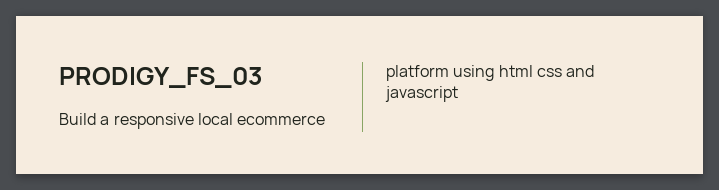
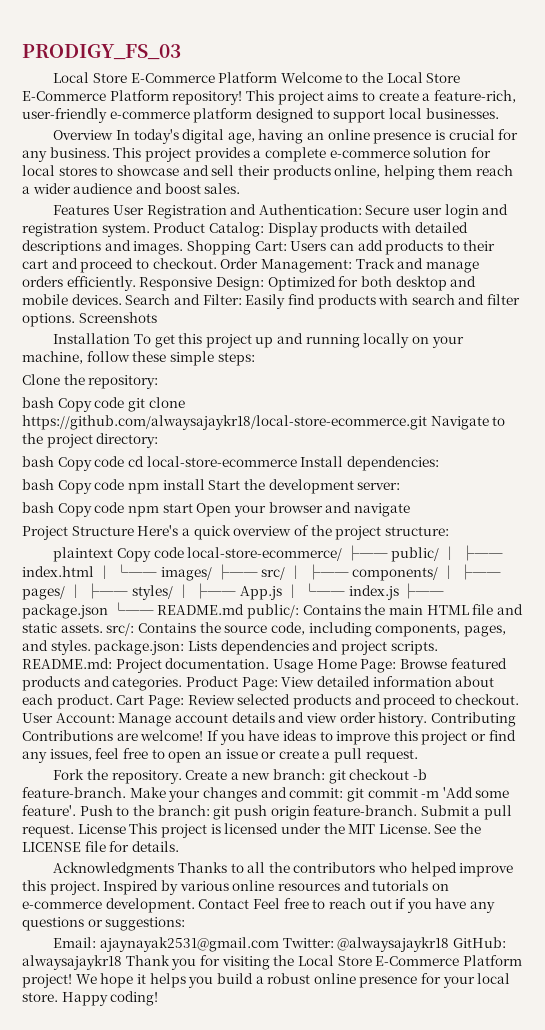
- Build a responsive local ecommerce platform using html css and javascript
+ Local Store E-Commerce Platform Welcome to the Local Store E-Commerce Platform repository! This project aims to create a feature-rich, user-friendly e-commerce platform designed to support local businesses.
+ Overview In today's digital age, having an online presence is crucial for any business. This project provides a complete e-commerce solution for local stores to showcase and sell their products online, helping them reach a wider audience and boost sales.
+ Features User Registration and Authentication: Secure user login and registration system. Product Catalog: Display products with detailed descriptions and images. Shopping Cart: Users can add products to their cart and proceed to checkout. Order Management: Track and manage orders efficiently. Responsive Design: Optimized for both desktop and mobile devices. Search and Filter: Easily find products with search and filter options. Screenshots
+ Installation To get this project up and running locally on your machine, follow these simple steps:
+ Clone the repository:
+ bash Copy code git clone https://github.com/alwaysajaykr18/local-store-ecommerce.git Navigate to the project directory:
+ bash Copy code cd local-store-ecommerce Install dependencies:
+ bash Copy code npm install Start the development server:
+ bash Copy code npm start Open your browser and navigate
+ Project Structure Here's a quick overview of the project structure:
+ plaintext Copy code local-store-ecommerce/ ├── public/ │ ├── index.html │ └── images/ ├── src/ │ ├── components/ │ ├── pages/ │ ├── styles/ │ ├── App.js │ └── index.js ├── package.json └── README.md public/: Contains the main HTML file and static assets. src/: Contains the source code, including components, pages, and styles. package.json: Lists dependencies and project scripts. README.md: Project documentation. Usage Home Page: Browse featured products and categories. Product Page: View detailed information about each product. Cart Page: Review selected products and proceed to checkout. User Account: Manage account details and view order history. Contributing Contributions are welcome! If you have ideas to improve this project or find any issues, feel free to open an issue or create a pull request.
+ Fork the repository. Create a new branch: git checkout -b feature-branch. Make your changes and commit: git commit -m 'Add some feature'. Push to the branch: git push origin feature-branch. Submit a pull request. License This project is licensed under the MIT License. See the LICENSE file for details.
+ Acknowledgments Thanks to all the contributors who helped improve this project. Inspired by various online resources and tutorials on e-commerce development. Contact Feel free to reach out if you have any questions or suggestions:
+ Email: ajaynayak2531@gmail.com Twitter: @alwaysajaykr18 GitHub: alwaysajaykr18 Thank you for visiting the Local Store E-Commerce Platform project! We hope it helps you build a robust online presence for your local store. Happy coding!

